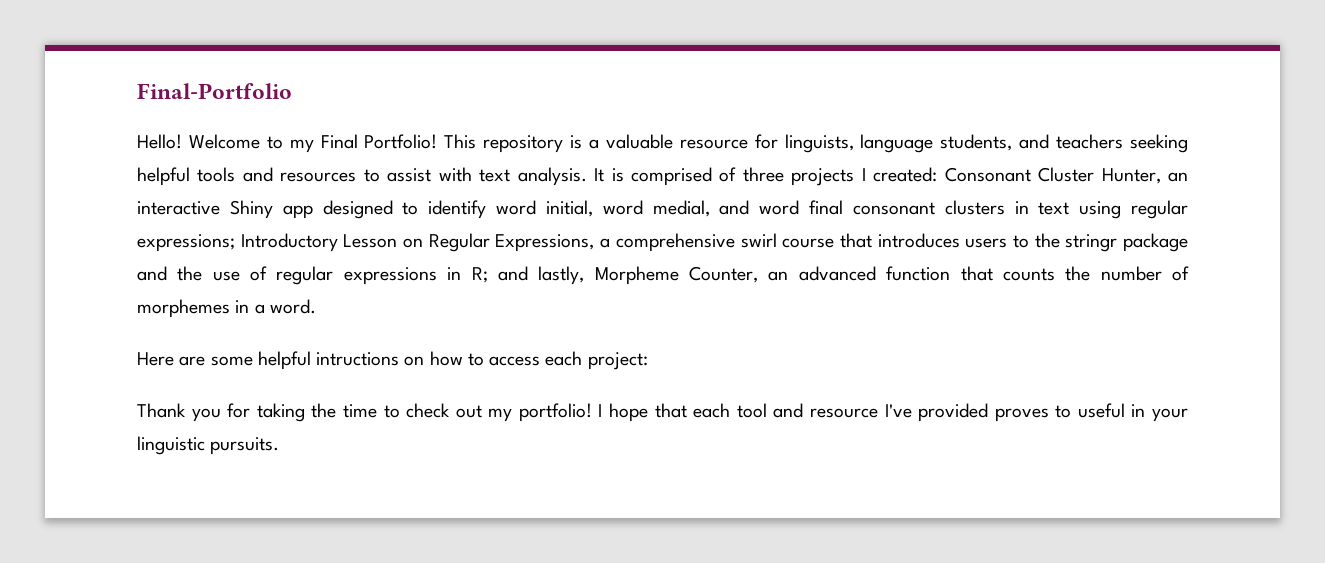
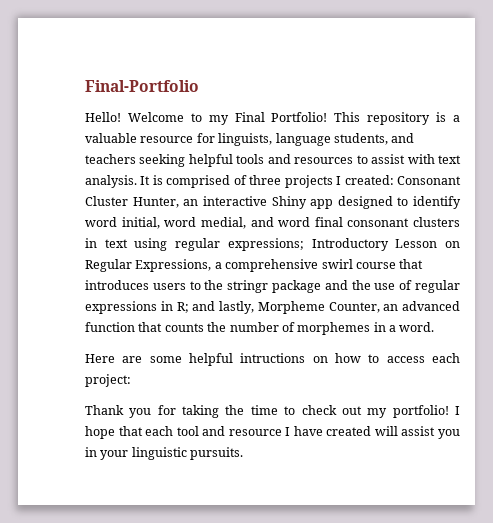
- I hope that each tool and resource I've provided proves to useful in your linguistic pursuits.
+ I hope that each tool and resource I have created will assist you in your linguistic pursuits.

